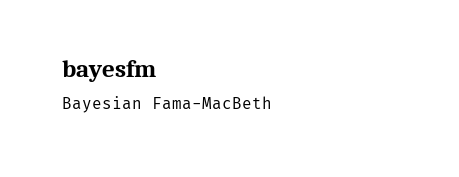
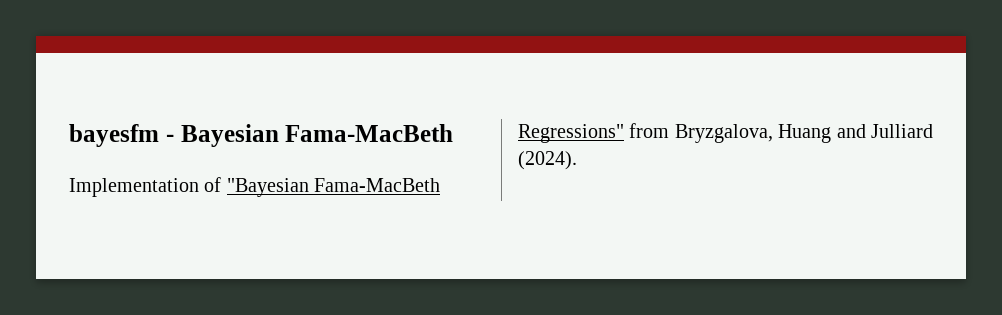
- bayesfm
- Bayesian Fama-MacBeth
+ bayesfm - Bayesian Fama-MacBeth
+ Implementation of "Bayesian Fama-MacBeth Regressions" from Bryzgalova, Huang and Julliard (2024).

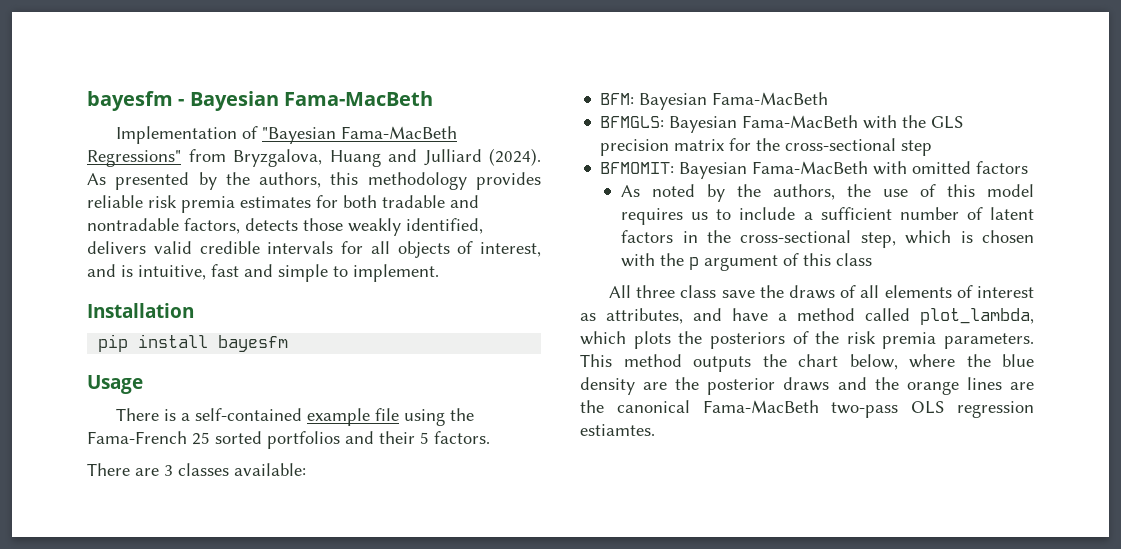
+ As presented by the authors, this methodology provides reliable risk premia estimates for both tradable and nontradable factors, detects those weakly identified, delivers valid credible intervals for all objects of interest, and is intuitive, fast and simple to implement.
+ Installation
+ pip install bayesfm
+ Usage
+ There is a self-contained example file using the Fama-French 25 sorted portfolios and their 5 factors.
+ There are 3 classes available:
+ BFM: Bayesian Fama-MacBeth
+ BFMGLS: Bayesian Fama-MacBeth with the GLS precision matrix for the cross-sectional step
+ BFMOMIT: Bayesian Fama-MacBeth with omitted factors
+ As noted by the authors, the use of this model requires us to include a sufficient number of latent factors in the cross-sectional step, which is chosen with the p argument of this class
+ All three class save the draws of all elements of interest as attributes, and have a method called plot_lambda, which plots the posteriors of the risk premia parameters. This method outputs the chart below, where the blue density are the posterior draws and the orange lines are the canonical Fama-MacBeth two-pass OLS regression estiamtes.

